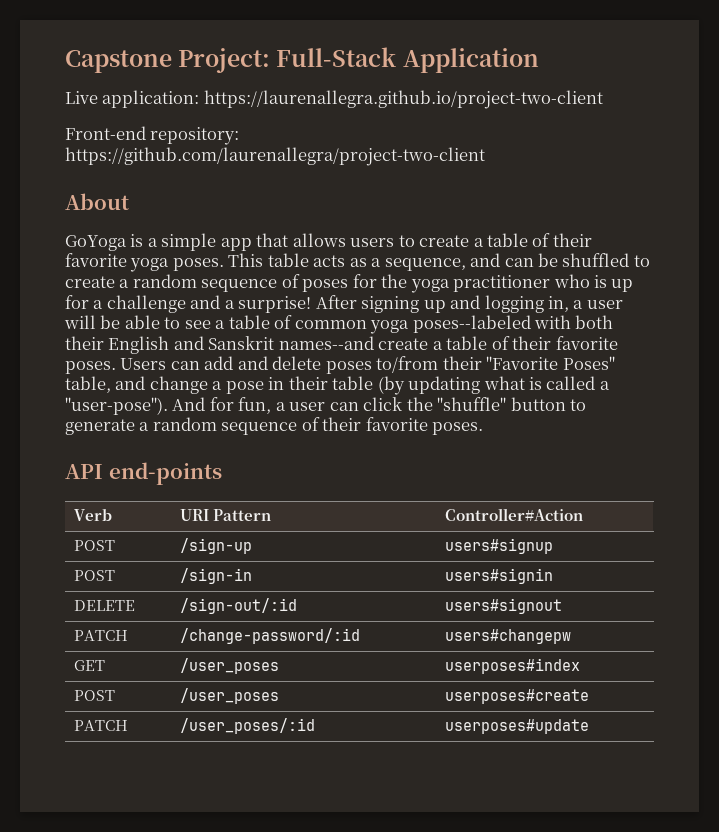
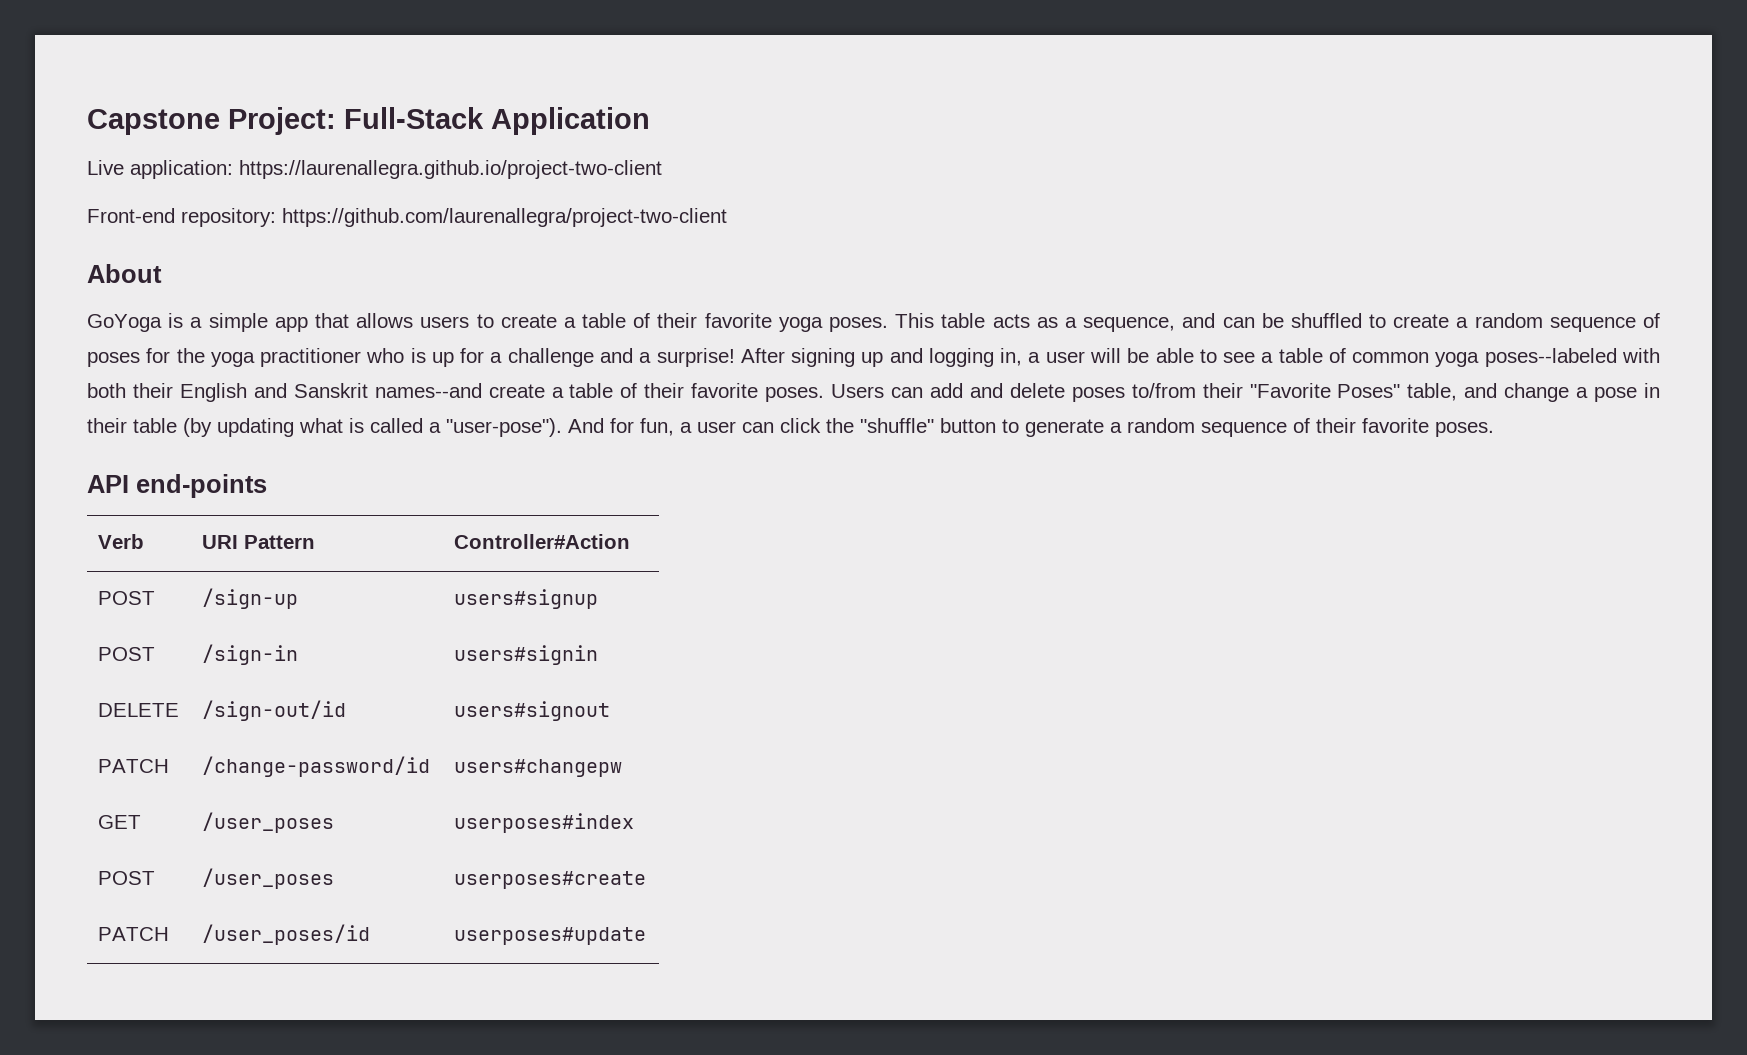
- DELETE | /sign-out/:id | users#signout
+ DELETE | /sign-out/id | users#signout
- PATCH | /change-password/:id | users#changepw
+ PATCH | /change-password/id | users#changepw
- PATCH | /user_poses/:id | userposes#update
+ PATCH | /user_poses/id | userposes#update

